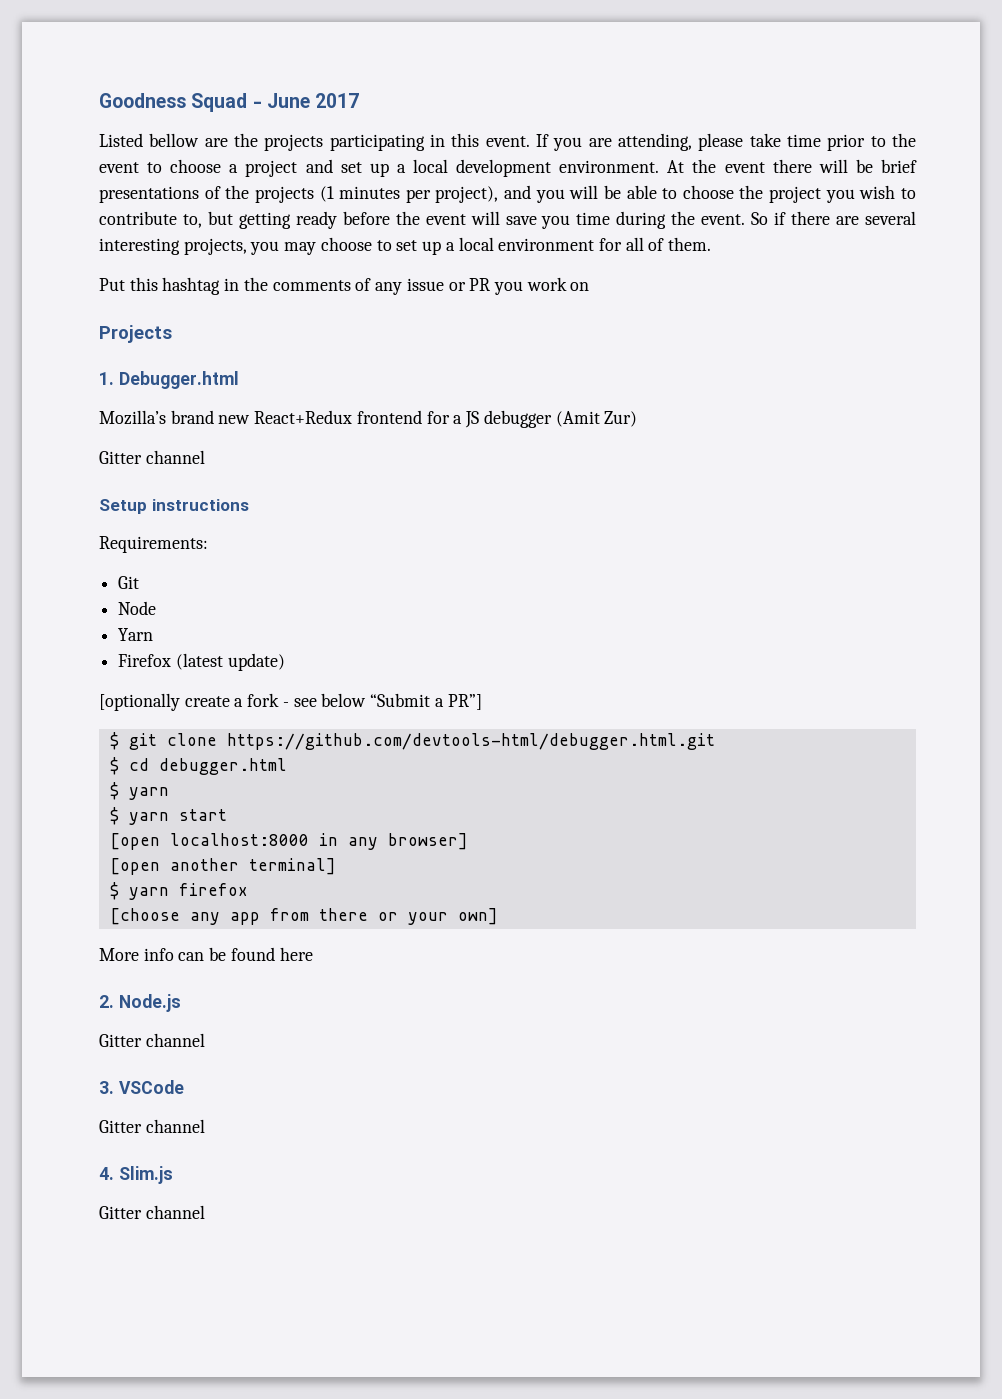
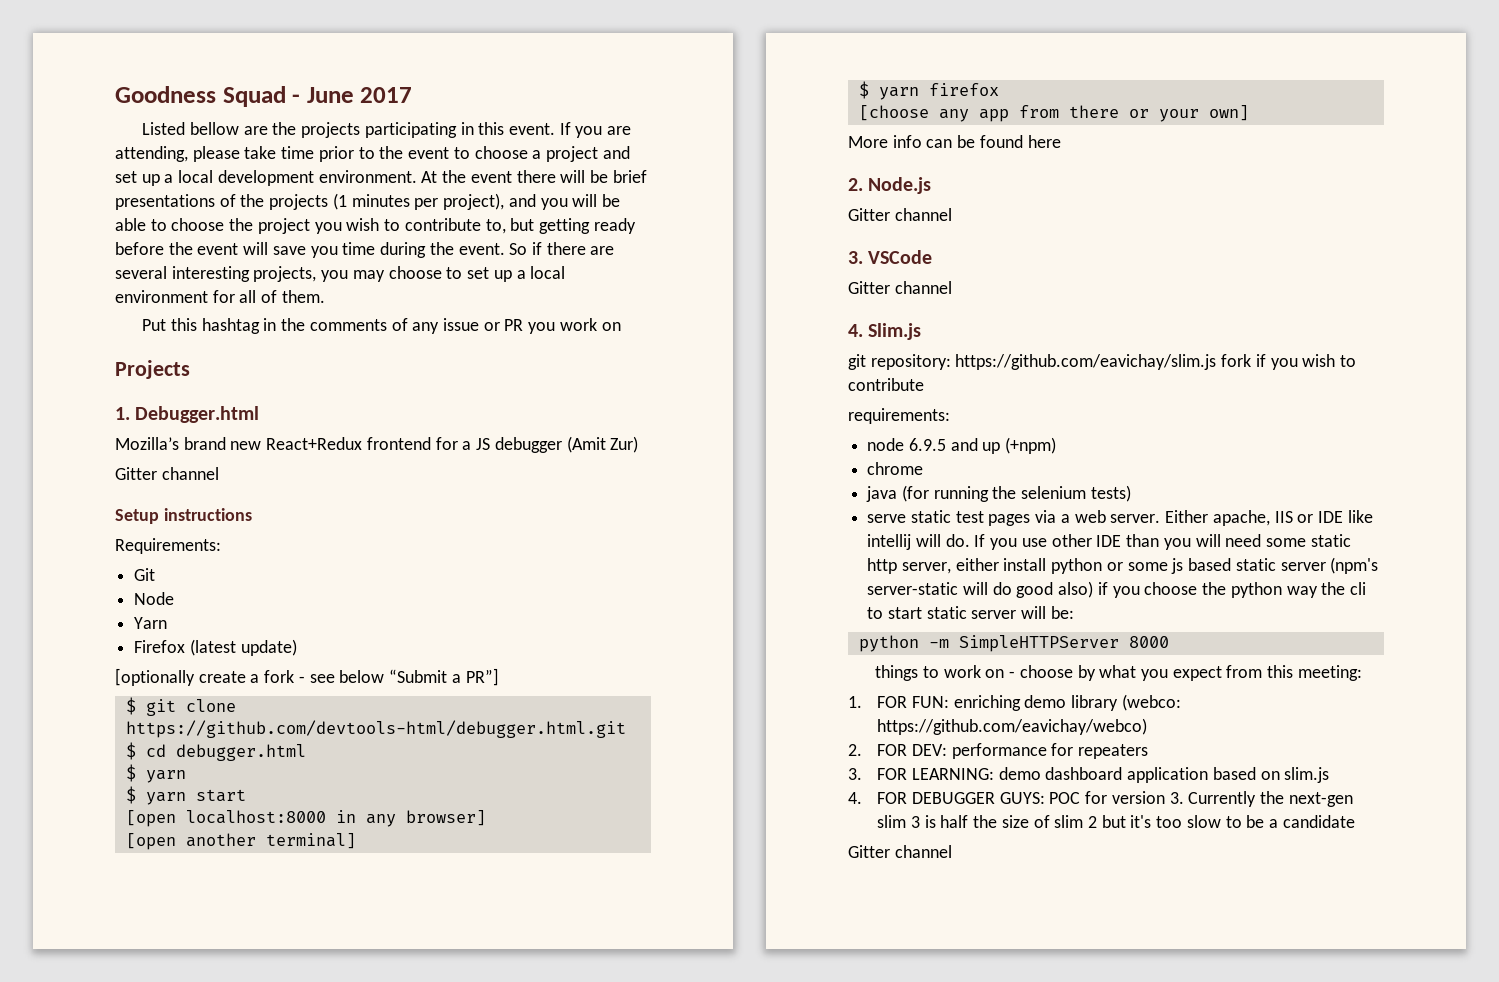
+ git repository: https://github.com/eavichay/slim.js fork if you wish to contribute
+ requirements:
+ node 6.9.5 and up (+npm)
+ chrome
+ java (for running the selenium tests)
+ serve static test pages via a web server. Either apache, IIS or IDE like intellij will do. If you use other IDE than you will need some static http server, either install python or some js based static server (npm's server-static will do good also) if you choose the python way the cli to start static server will be:
+ python -m SimpleHTTPServer 8000
+ things to work on - choose by what you expect from this meeting:
+ 1. FOR FUN: enriching demo library (webco: https://github.com/eavichay/webco)
+ 2. FOR DEV: performance for repeaters
+ 3. FOR LEARNING: demo dashboard application based on slim.js
+ 4. FOR DEBUGGER GUYS: POC for version 3. Currently the next-gen slim 3 is half the size of slim 2 but it's too slow to be a candidate

